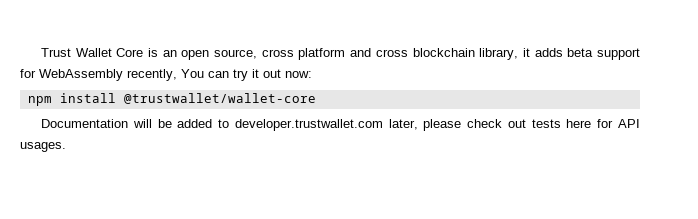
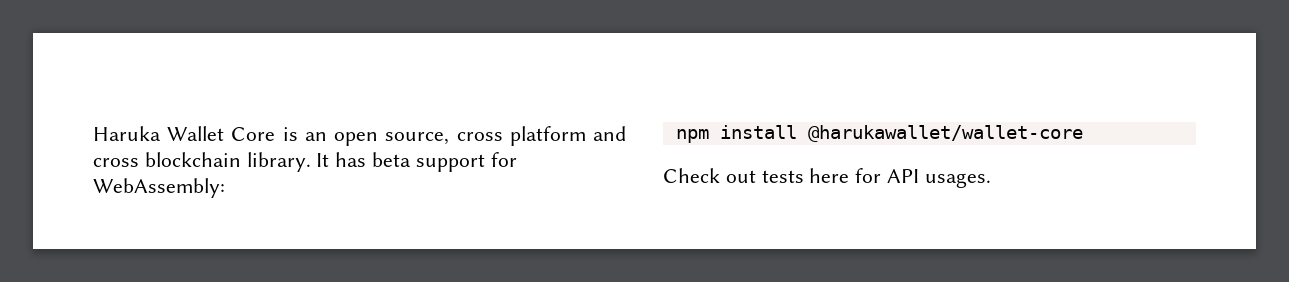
- Trust Wallet Core is an open source, cross platform and cross blockchain library, it adds beta support for WebAssembly recently, You can try it out now:
- npm install @trustwallet/wallet-core
- Documentation will be added to developer.trustwallet.com later, please check out tests here for API usages.
+ Haruka Wallet Core is an open source, cross platform and cross blockchain library. It has beta support for WebAssembly:
+ npm install @harukawallet/wallet-core
+ Check out tests here for API usages.

